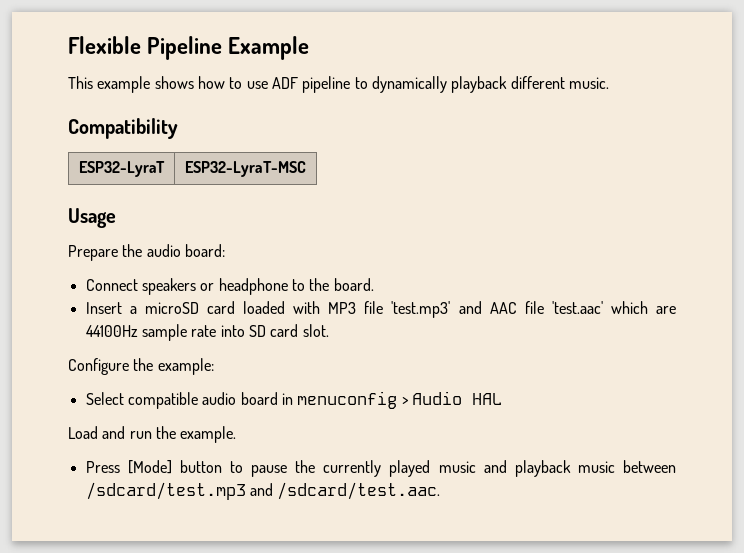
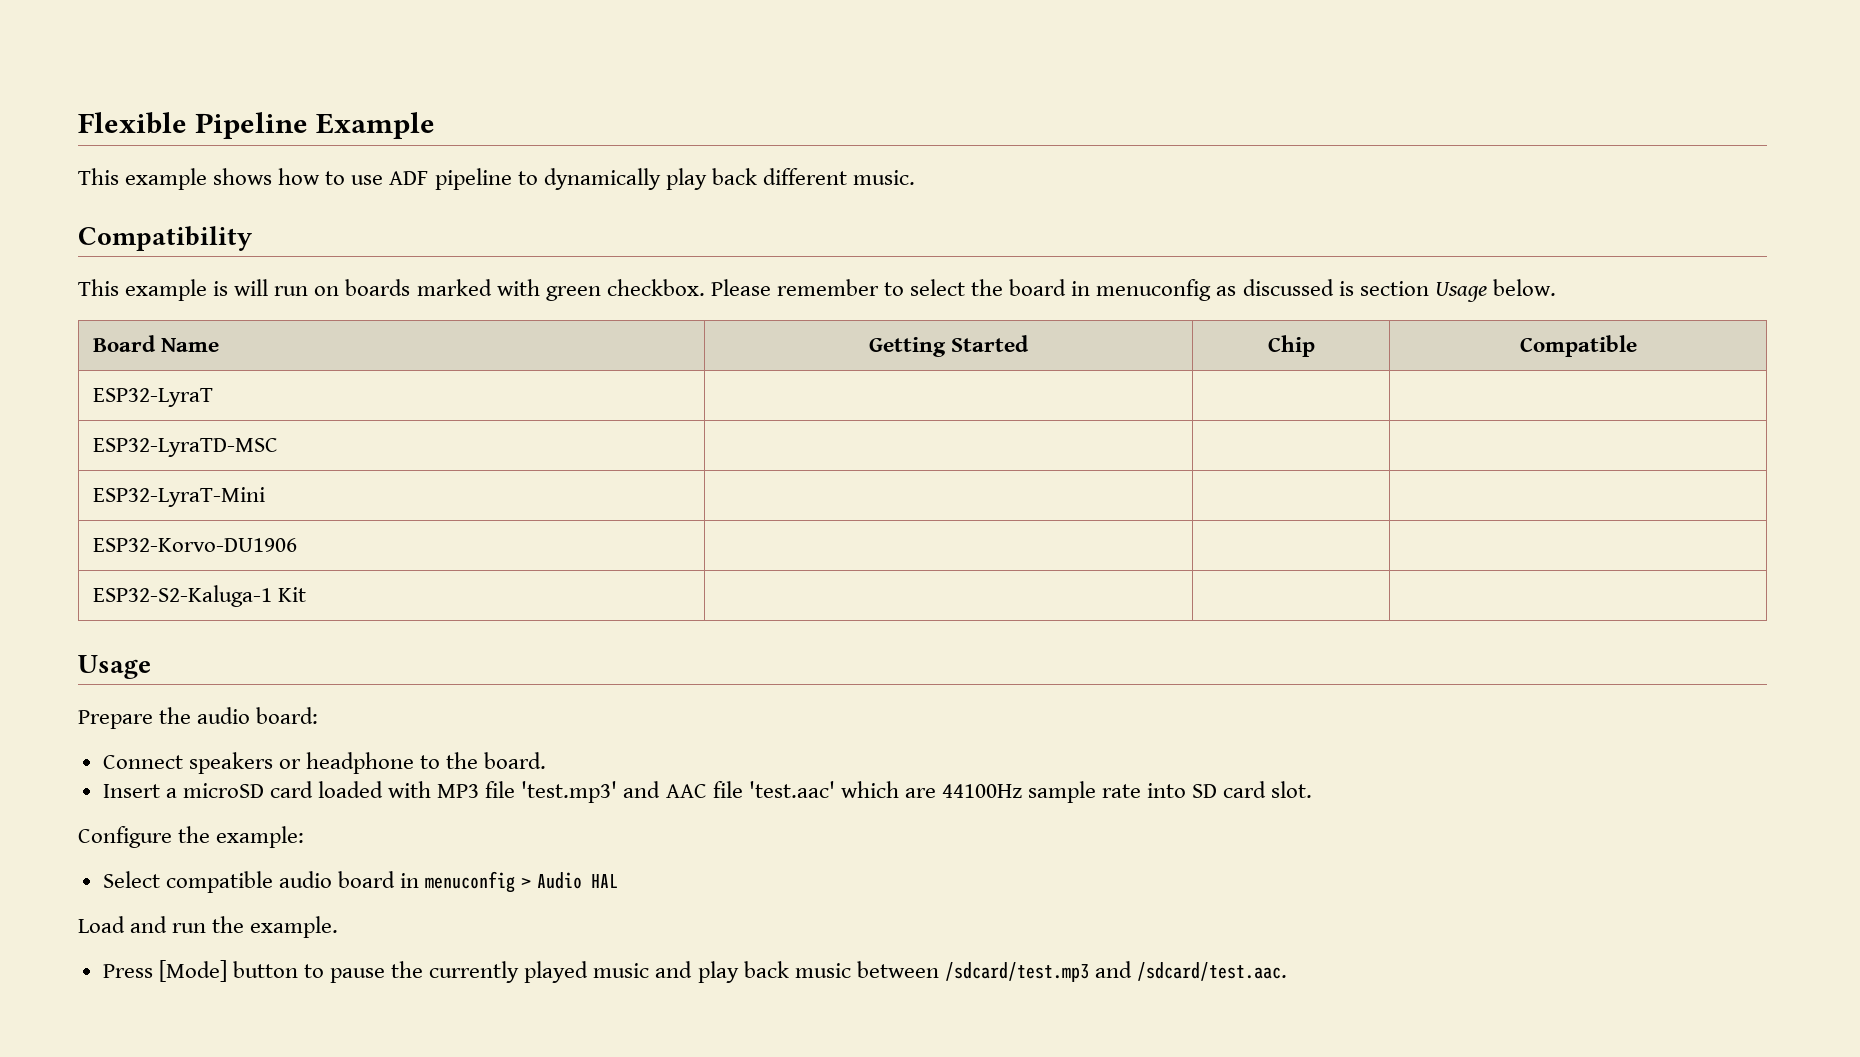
- This example shows how to use ADF pipeline to dynamically playback different music.
+ This example shows how to use ADF pipeline to dynamically play back different music.
- ESP32-LyraT | ESP32-LyraT-MSC
+ This example is will run on boards marked with green checkbox. Please remember to select the board in menuconfig as discussed is section Usage below.
+ Board Name | Getting Started | Chip | Compatible
+ ESP32-LyraT | | |
+ ESP32-LyraTD-MSC | | |
+ ESP32-LyraT-Mini | | |
+ ESP32-Korvo-DU1906 | | |
+ ESP32-S2-Kaluga-1 Kit | | |
- Press [Mode] button to pause the currently played music and playback music between /sdcard/test.mp3 and /sdcard/test.aac.
+ Press [Mode] button to pause the currently played music and play back music between /sdcard/test.mp3 and /sdcard/test.aac.

